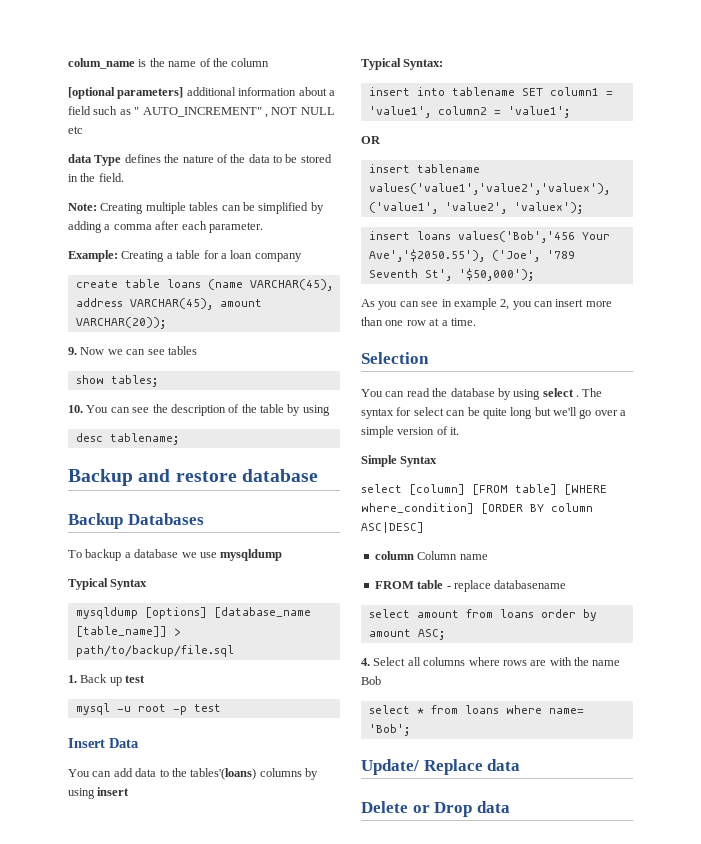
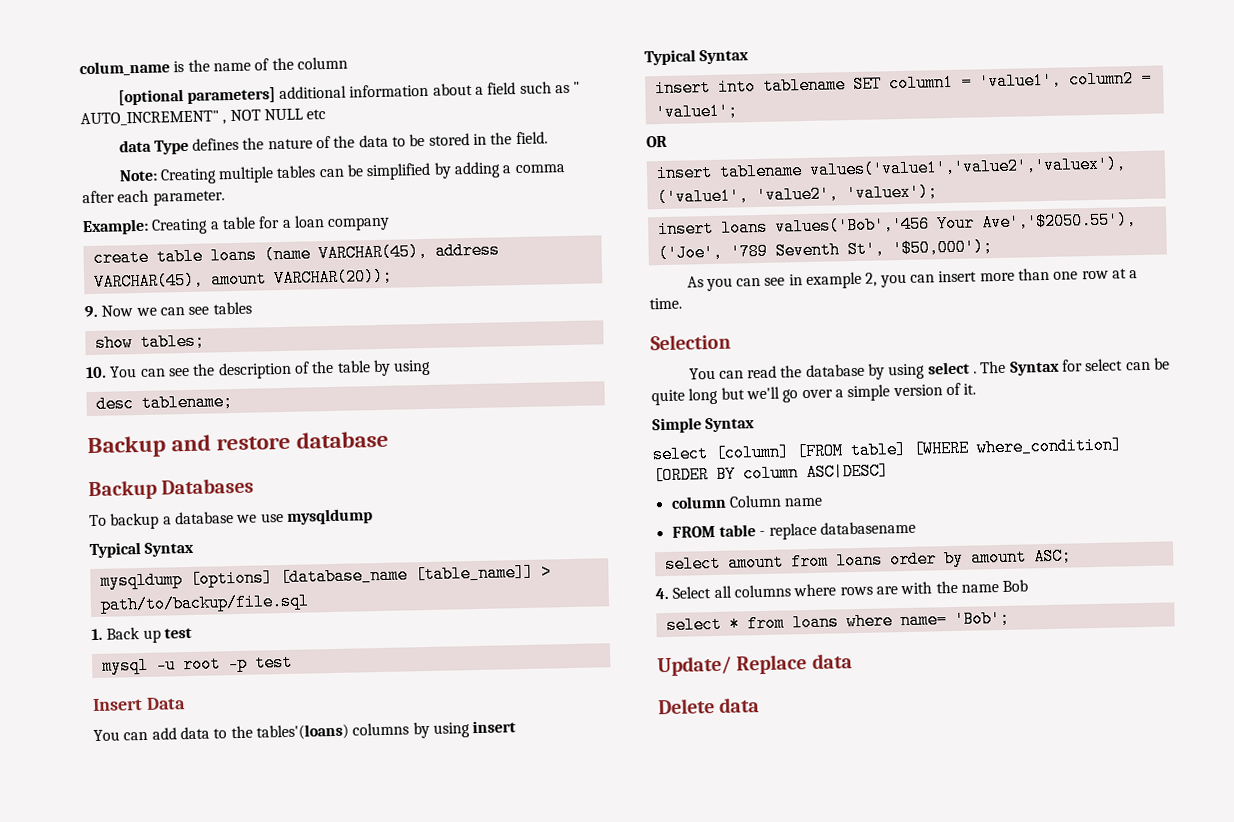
  You can add data to the tables'(loans) columns by using insert
- Typical Syntax:
+ Typical Syntax
- The syntax for select can be quite long but we'll go over a simple version of it.
+ The Syntax for select can be quite long but we'll go over a simple version of it.
- Delete or Drop data
+ Delete data

